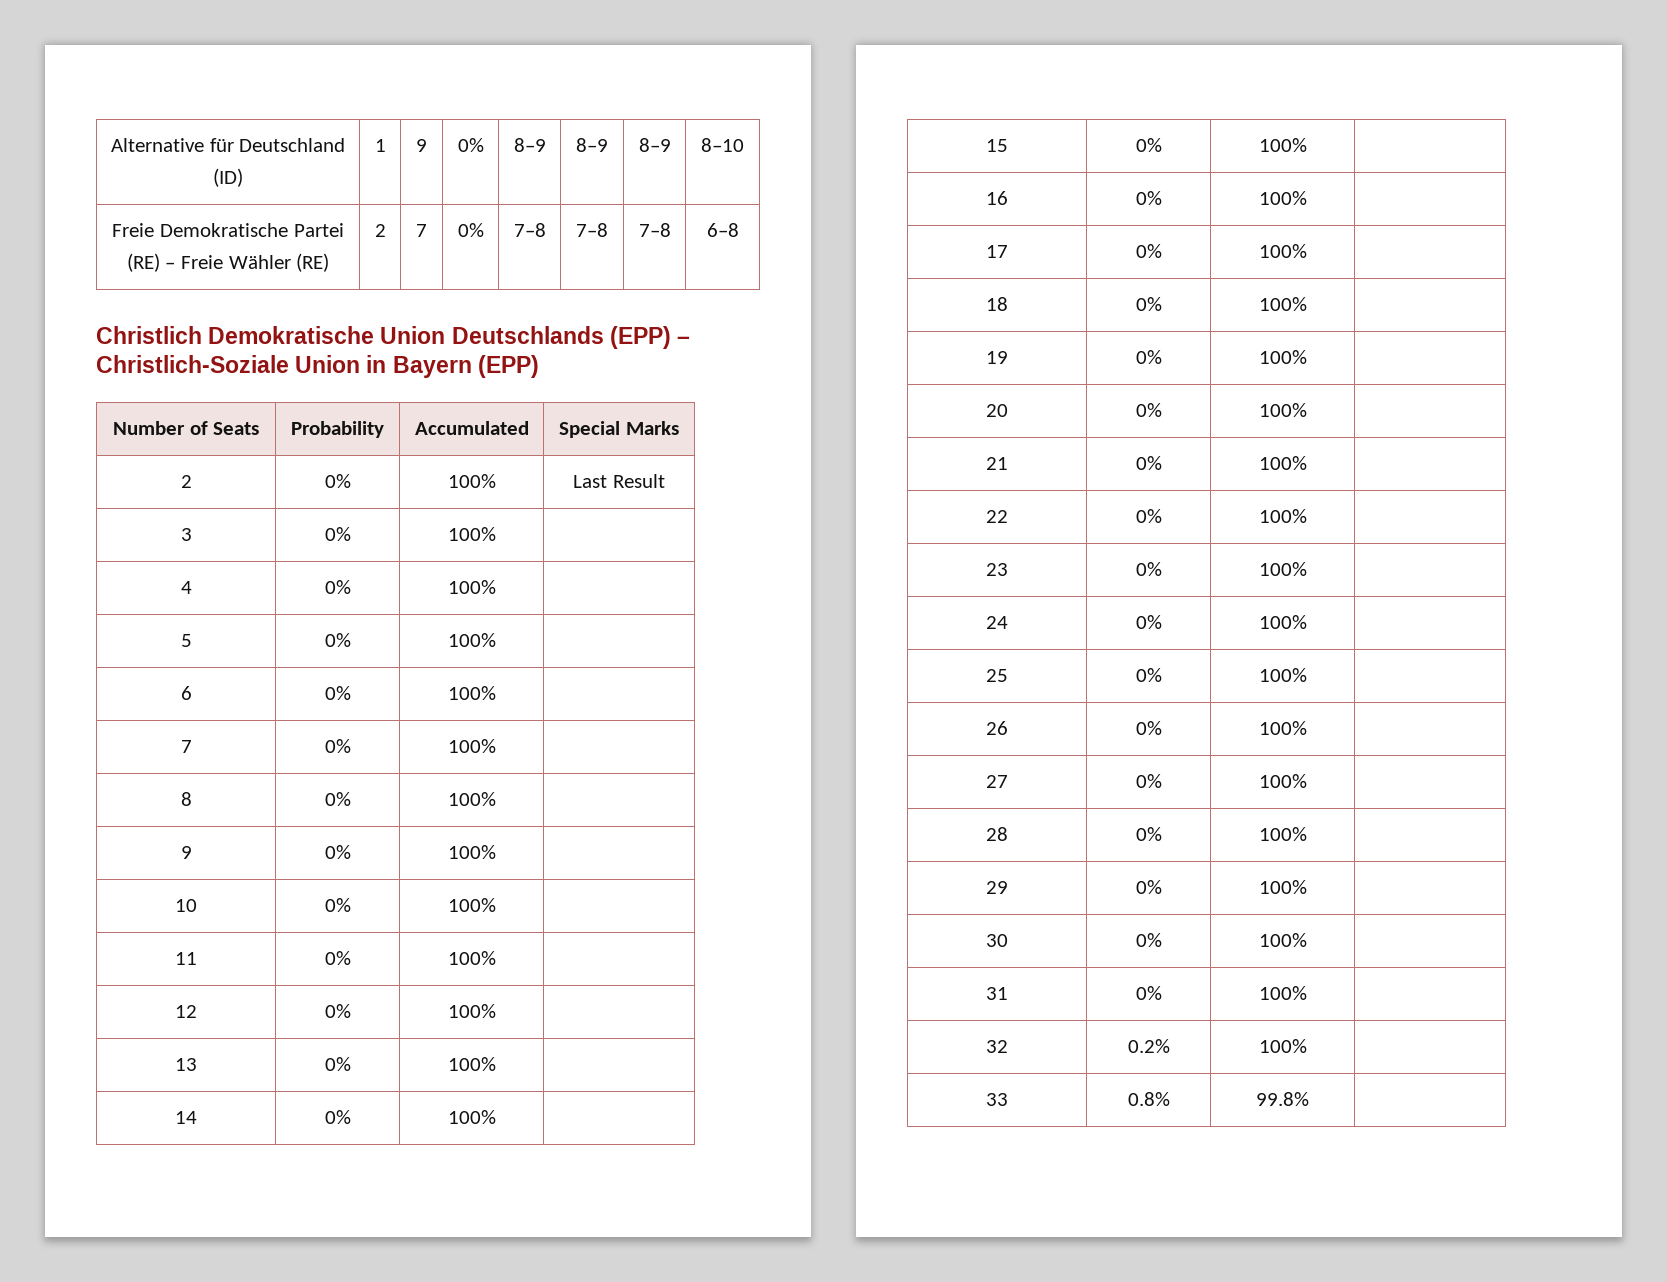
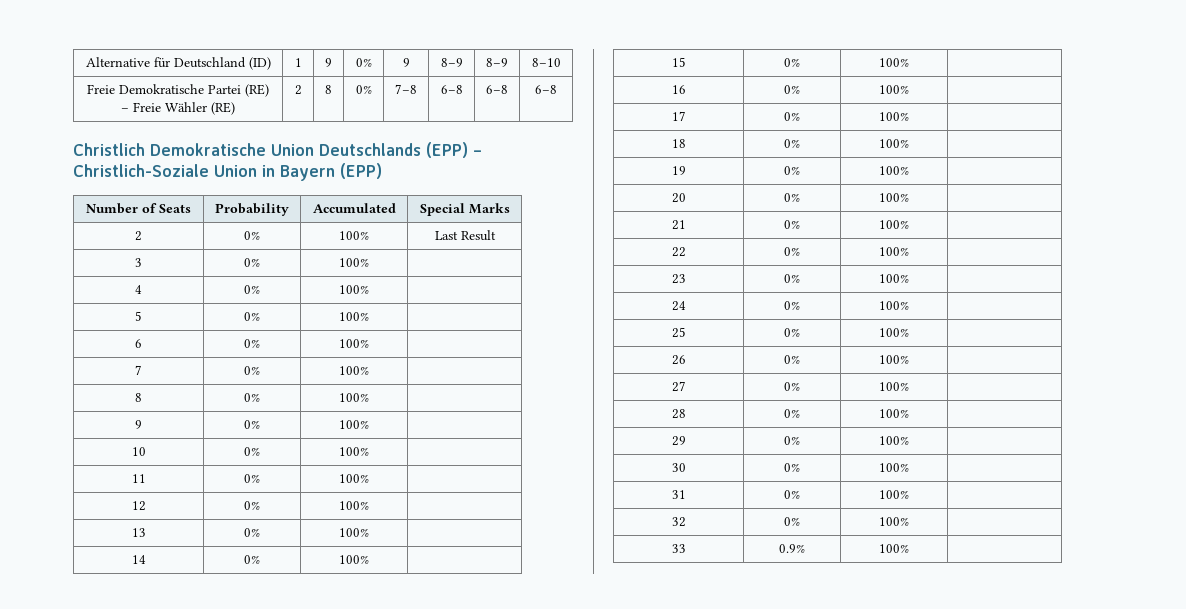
- Alternative für Deutschland (ID) | 1 | 9 | 0% | 8–9 | 8–9 | 8–9 | 8–10
+ Alternative für Deutschland (ID) | 1 | 9 | 0% | 9 | 8–9 | 8–9 | 8–10
- Freie Demokratische Partei (RE) – Freie Wähler (RE) | 2 | 7 | 0% | 7–8 | 7–8 | 7–8 | 6–8
+ Freie Demokratische Partei (RE) – Freie Wähler (RE) | 2 | 8 | 0% | 7–8 | 6–8 | 6–8 | 6–8
- 32 | 0.2% | 100% |
+ 32 | 0% | 100% |
- 33 | 0.8% | 99.8% |
+ 33 | 0.9% | 100% |

